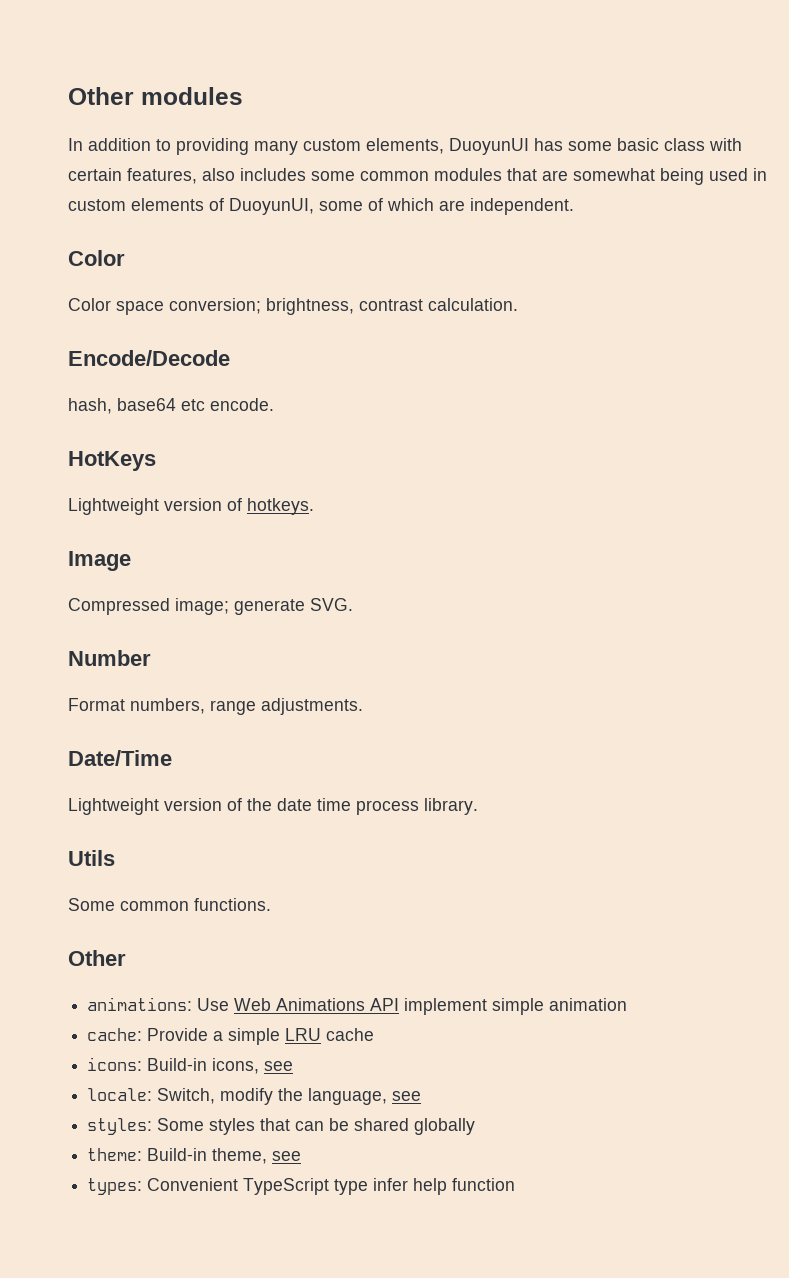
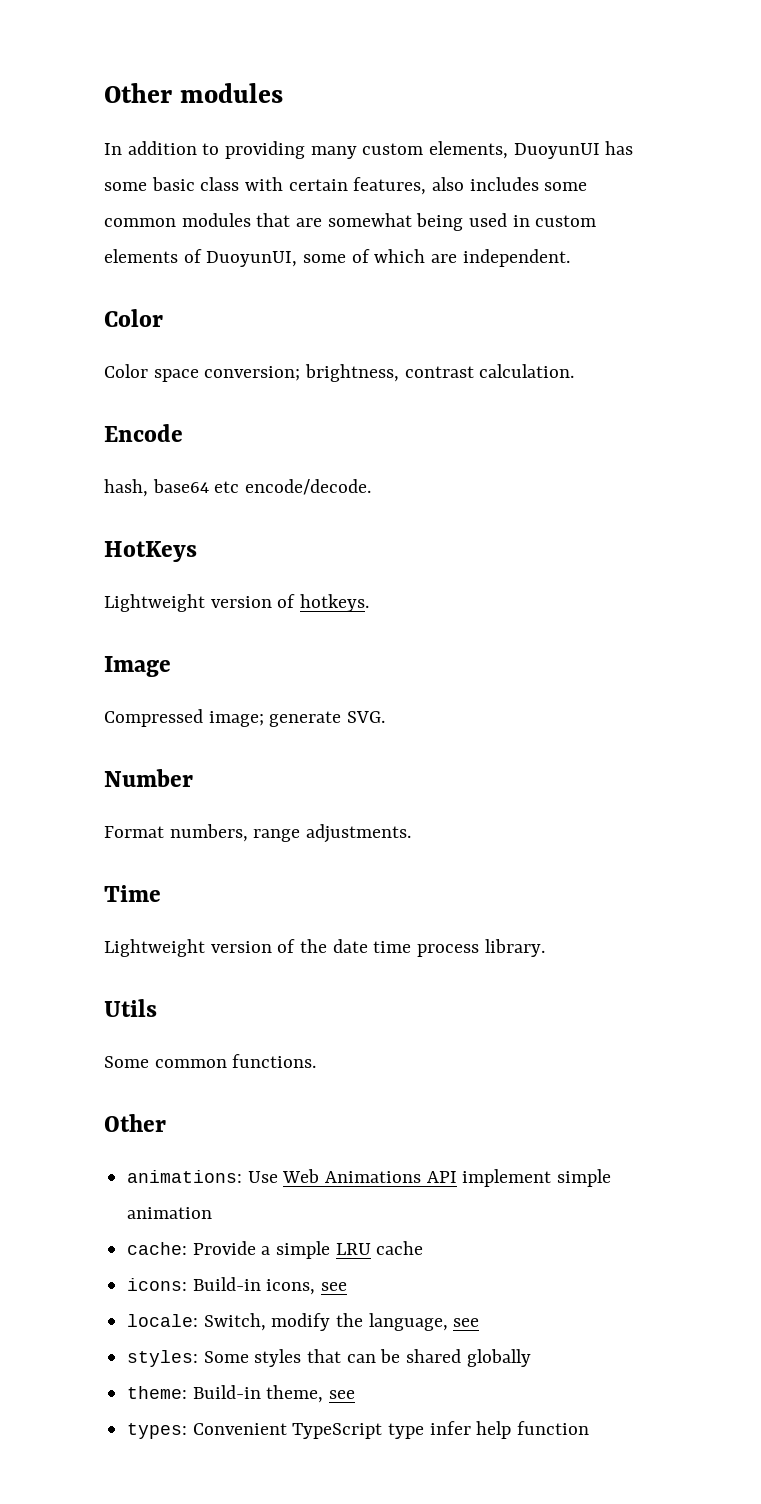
- Encode/Decode
+ Encode
- hash, base64 etc encode.
+ hash, base64 etc encode/decode.
- Date/Time
+ Time

